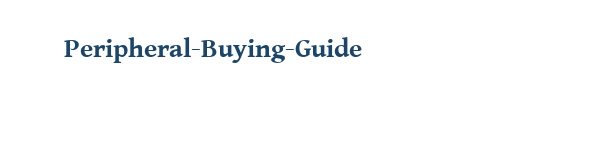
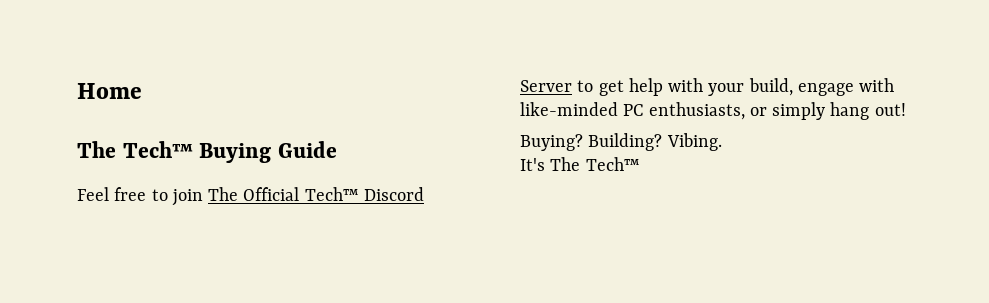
- Peripheral-Buying-Guide
+ Home
+ The Tech™ Buying Guide
+ Feel free to join The Official Tech™ Discord Server to get help with your build, engage with like-minded PC enthusiasts, or simply hang out!
+ Buying? Building? Vibing.
+ It's The Tech™

